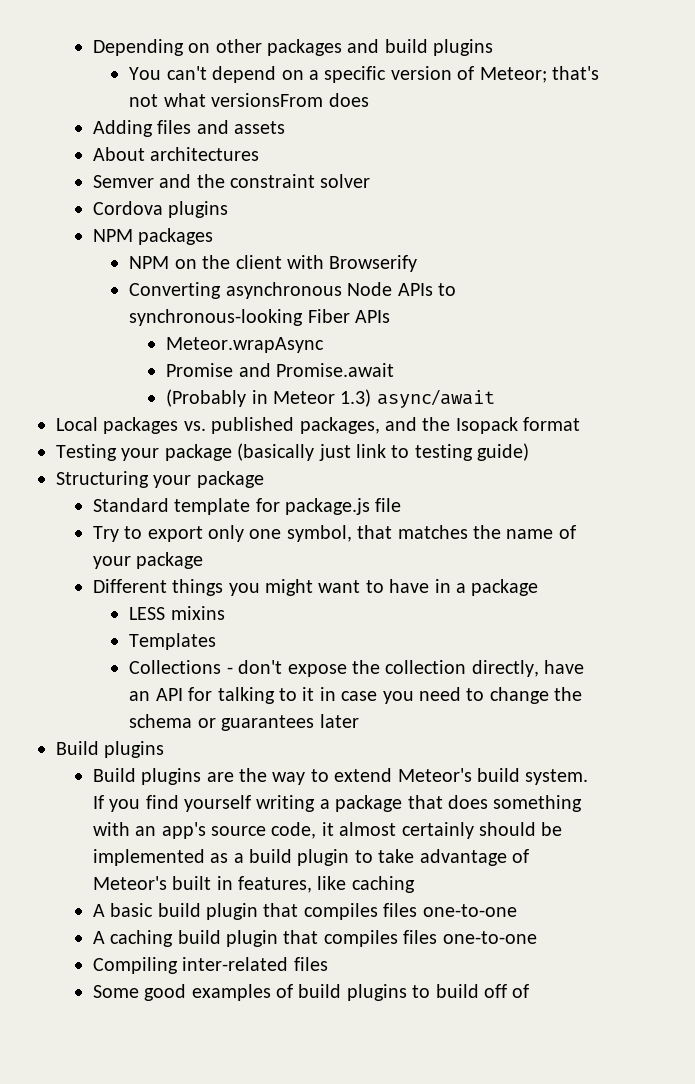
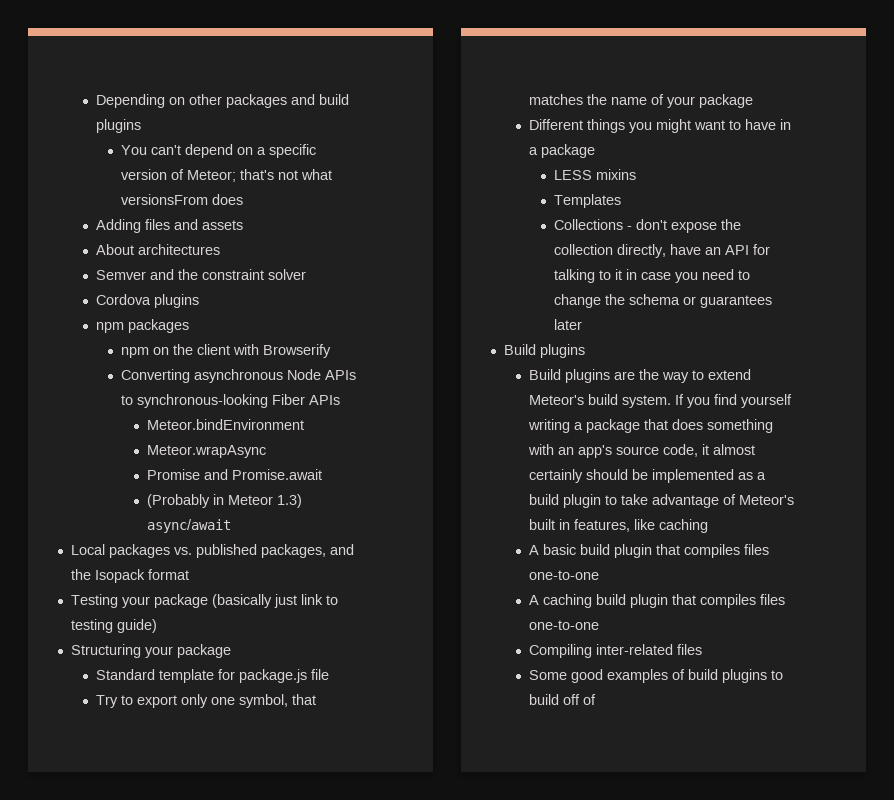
- NPM packages
+ npm packages
- NPM on the client with Browserify
+ npm on the client with Browserify
+ Meteor.bindEnvironment

